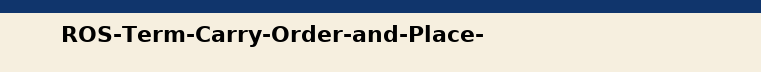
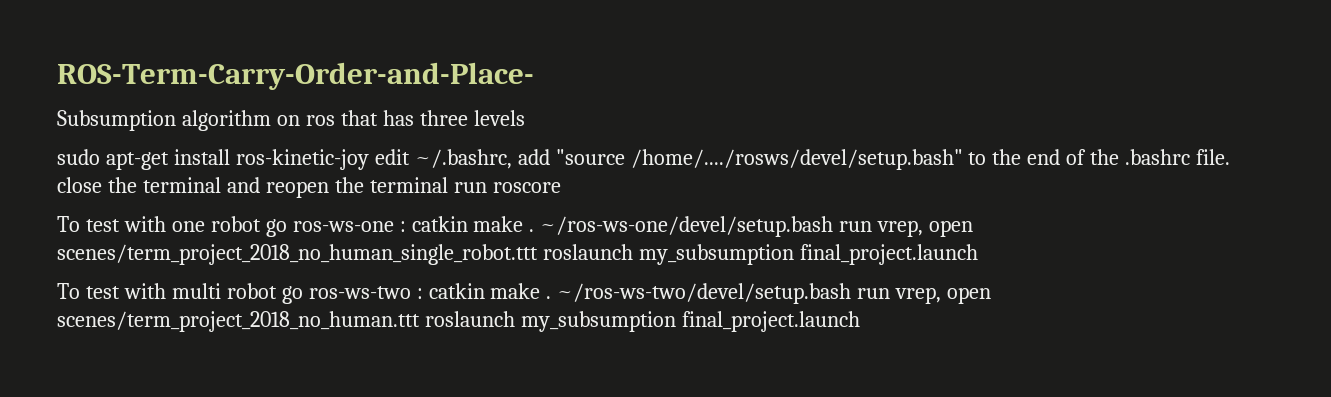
+ Subsumption algorithm on ros that has three levels
+ sudo apt-get install ros-kinetic-joy edit ~/.bashrc, add "source /home/..../rosws/devel/setup.bash" to the end of the .bashrc file. close the terminal and reopen the terminal run roscore
+ To test with one robot go ros-ws-one : catkin make . ~/ros-ws-one/devel/setup.bash run vrep, open scenes/term_project_2018_no_human_single_robot.ttt roslaunch my_subsumption final_project.launch
+ To test with multi robot go ros-ws-two : catkin make . ~/ros-ws-two/devel/setup.bash run vrep, open scenes/term_project_2018_no_human.ttt roslaunch my_subsumption final_project.launch

